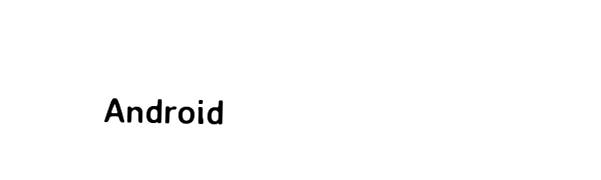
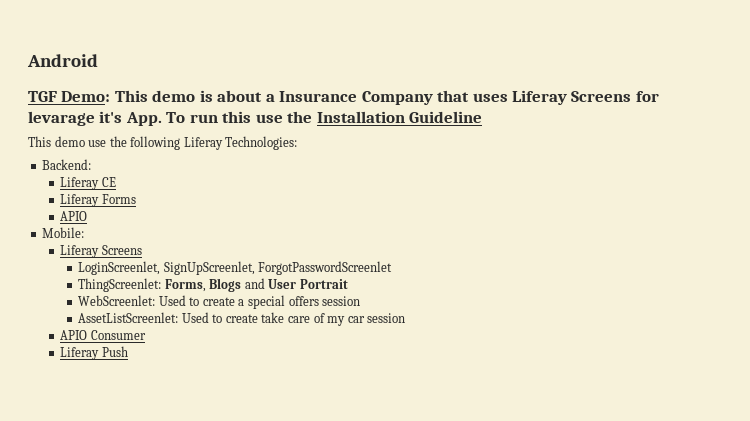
+ TGF Demo: This demo is about a Insurance Company that uses Liferay Screens for levarage it's App. To run this use the Installation Guideline
+ This demo use the following Liferay Technologies:
+ Backend:
+ Liferay CE
+ Liferay Forms
+ APIO
+ Mobile:
+ Liferay Screens
+ LoginScreenlet, SignUpScreenlet, ForgotPasswordScreenlet
+ ThingScreenlet: Forms, Blogs and User Portrait
+ WebScreenlet: Used to create a special offers session
+ AssetListScreenlet: Used to create take care of my car session
+ APIO Consumer
+ Liferay Push

